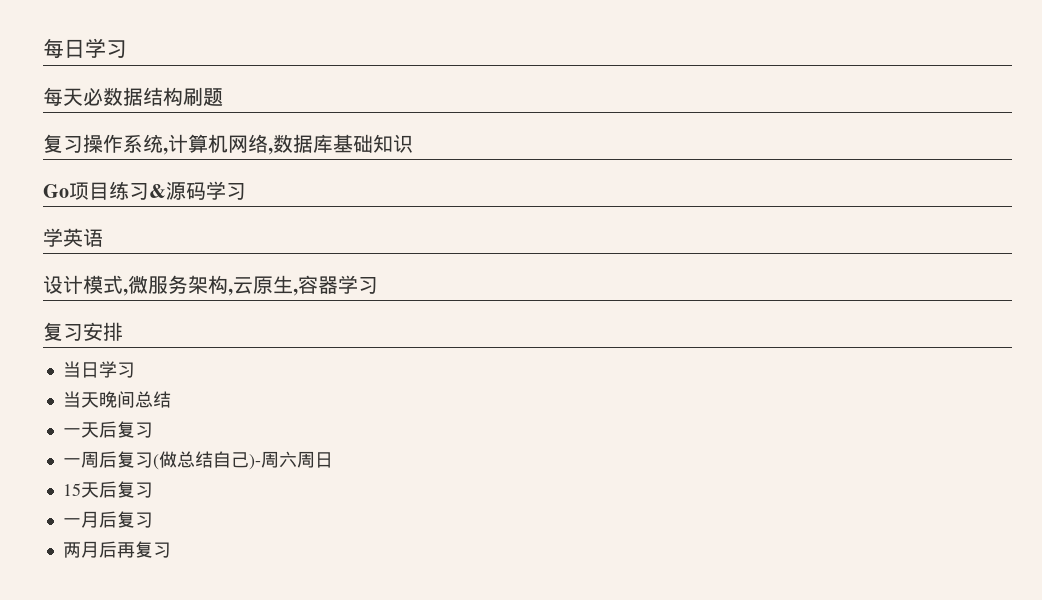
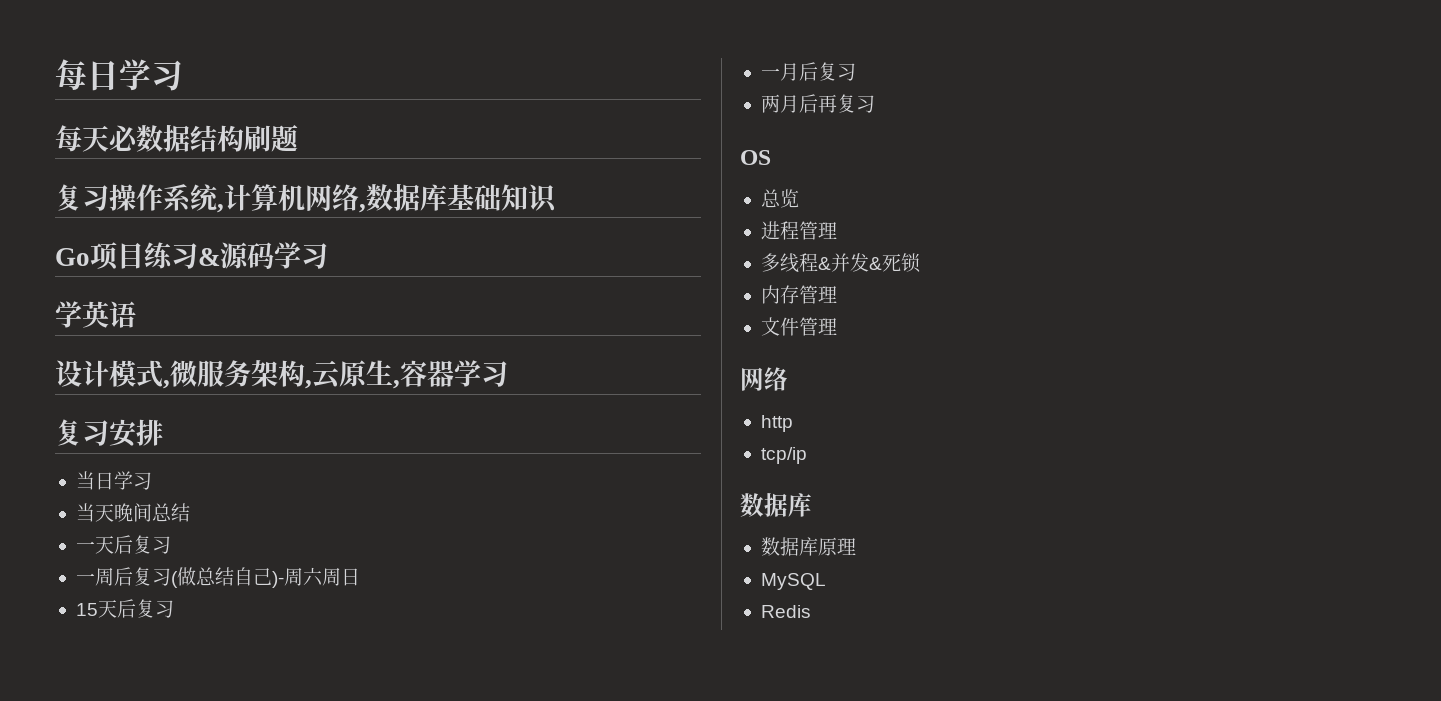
+ OS
+ 总览
+ 进程管理
+ 多线程&并发&死锁
+ 内存管理
+ 文件管理
+ 网络
+ http
+ tcp/ip
+ 数据库
+ 数据库原理
+ MySQL
+ Redis

